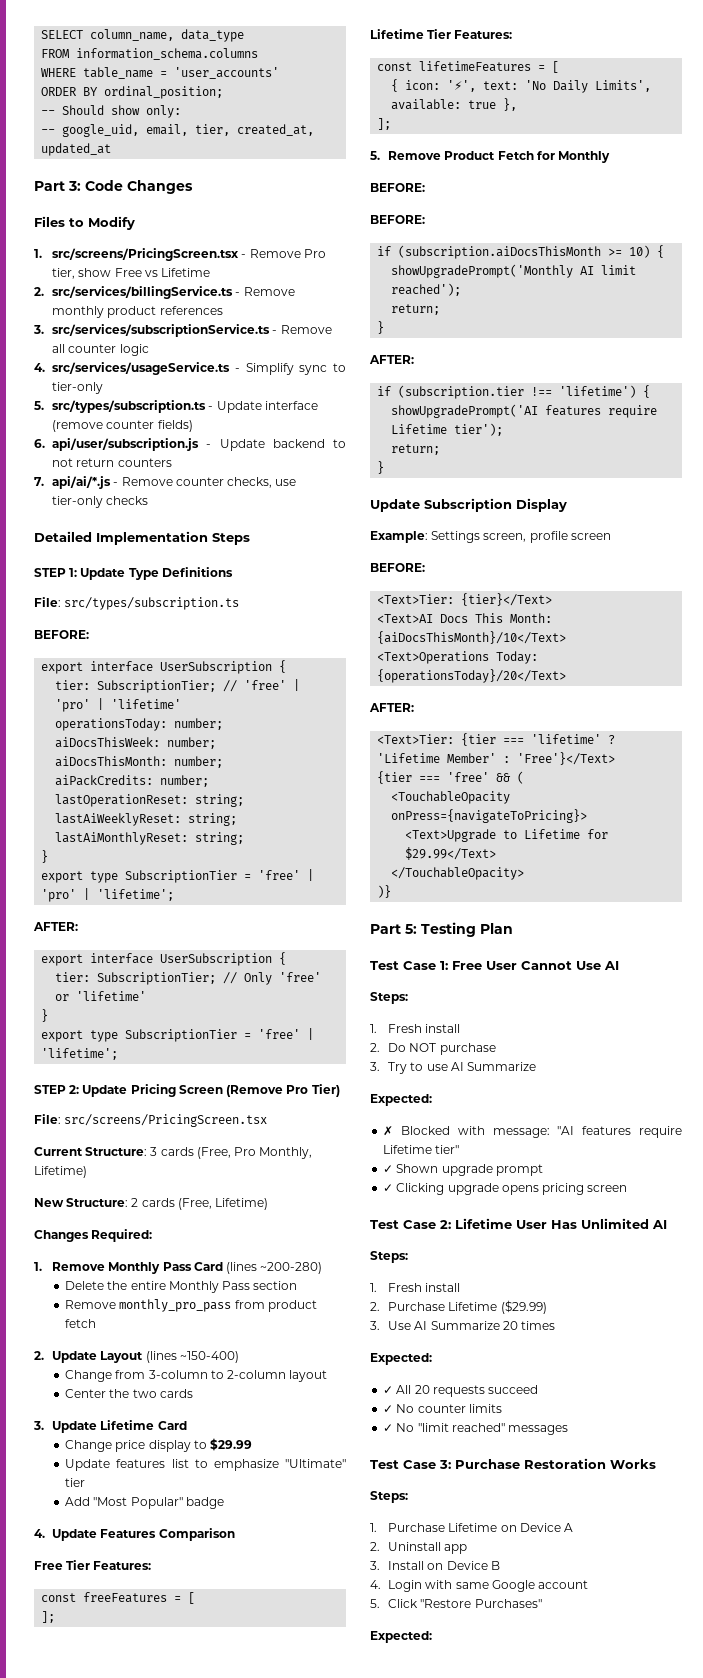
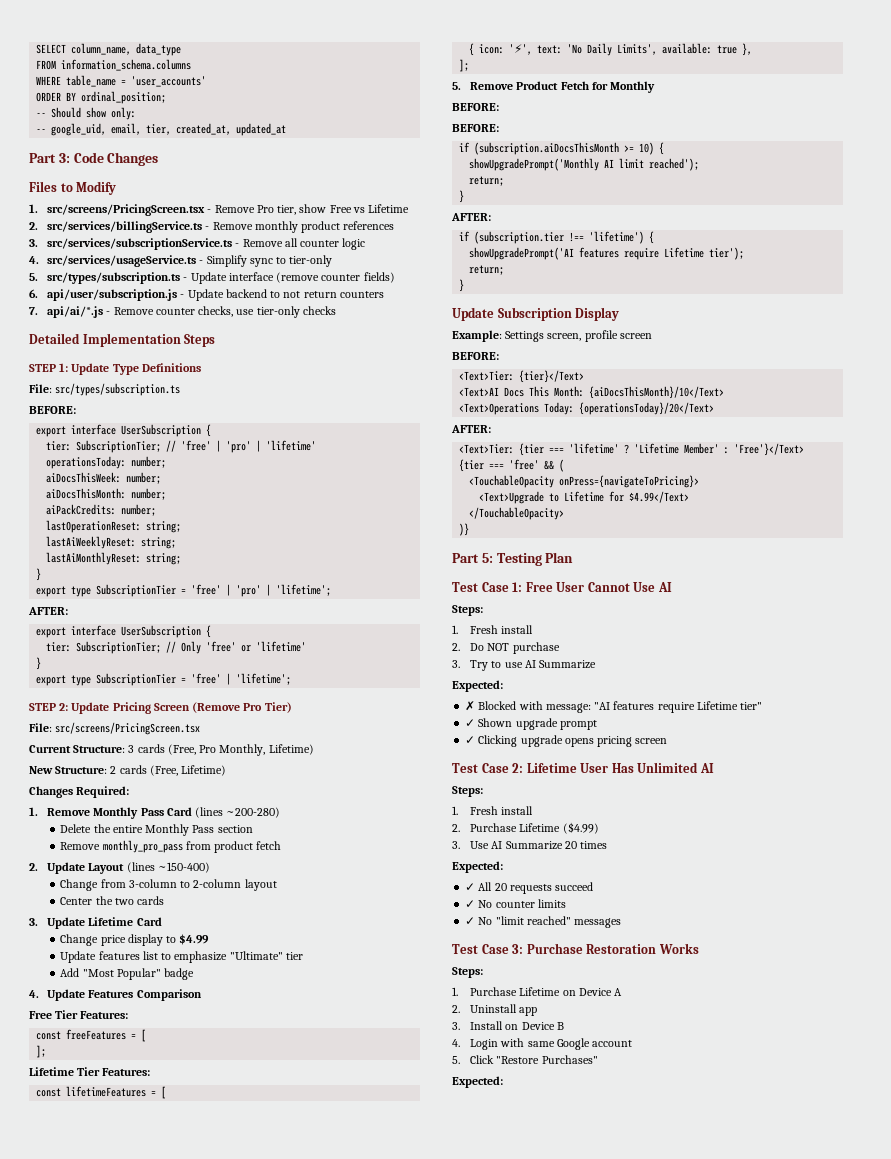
- Change price display to $29.99
+ Change price display to $4.99
- <Text>Upgrade to Lifetime for $29.99</Text>
+ <Text>Upgrade to Lifetime for $4.99</Text>
- 2. Purchase Lifetime ($29.99)
+ 2. Purchase Lifetime ($4.99)

